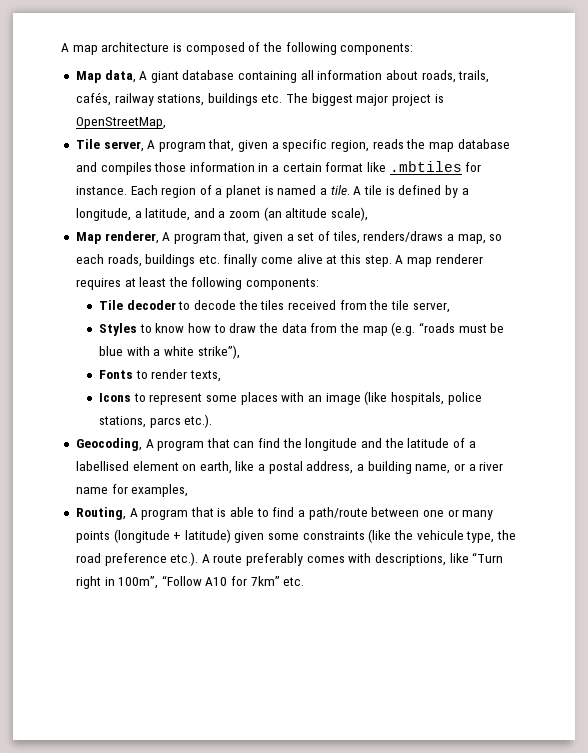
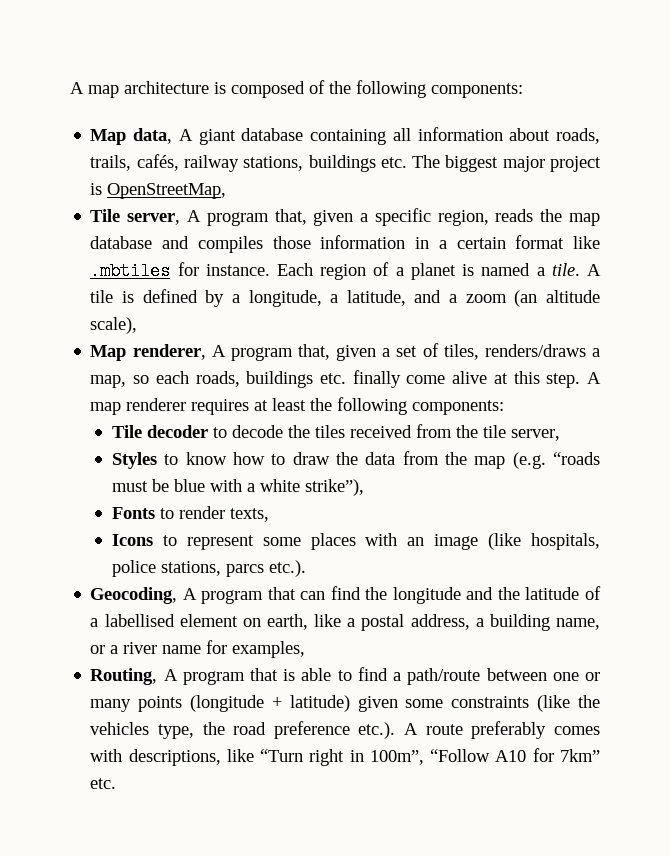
- Routing, A program that is able to find a path/route between one or many points (longitude + latitude) given some constraints (like the vehicule type, the road preference etc.). A route preferably comes with descriptions, like “Turn right in 100m”, “Follow A10 for 7km” etc.
+ Routing, A program that is able to find a path/route between one or many points (longitude + latitude) given some constraints (like the vehicles type, the road preference etc.). A route preferably comes with descriptions, like “Turn right in 100m”, “Follow A10 for 7km” etc.

